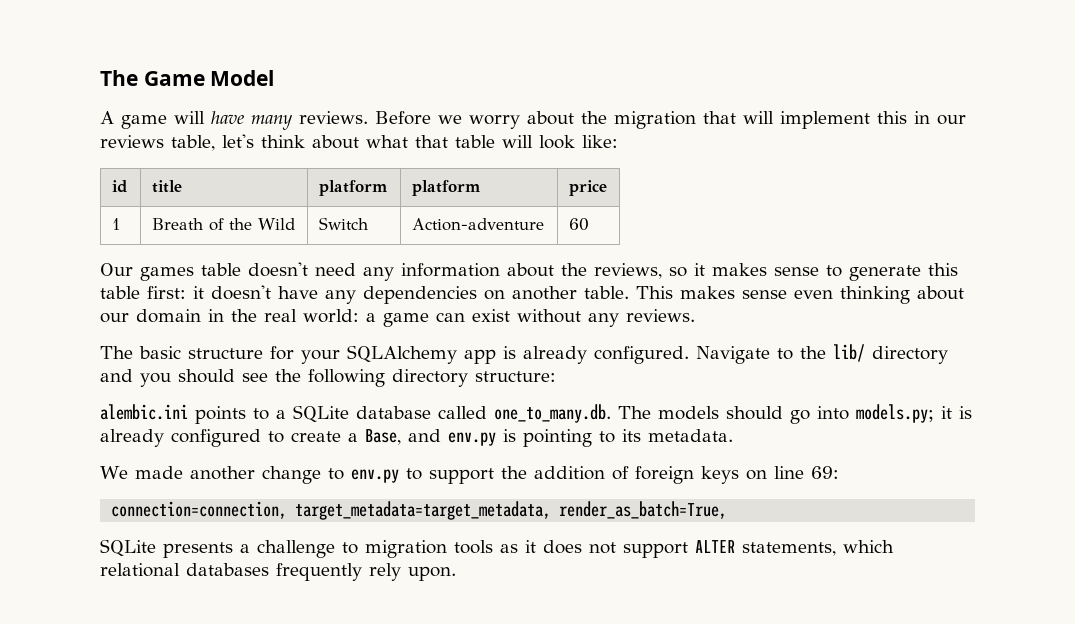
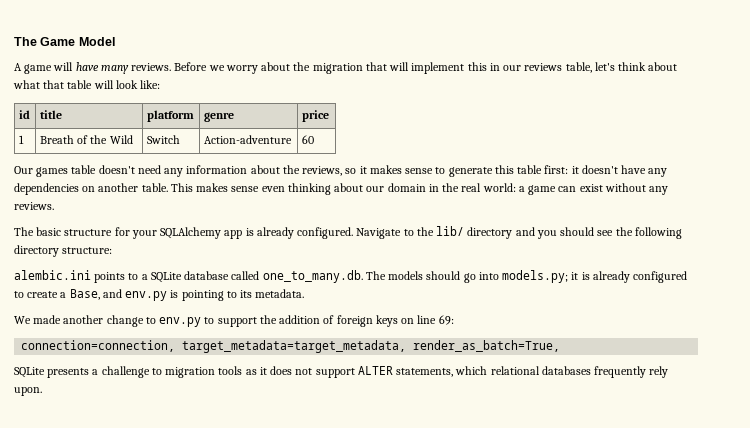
- id | title | platform | platform | price
+ id | title | platform | genre | price

